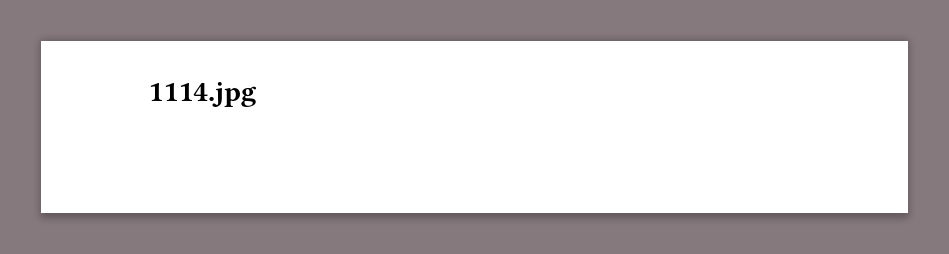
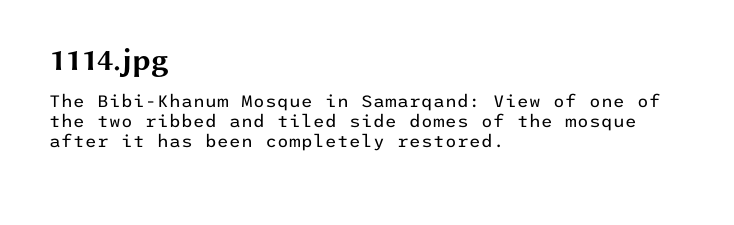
+ The Bibi-Khanum Mosque in Samarqand: View of one of the two ribbed and tiled side domes of the mosque after it has been completely restored.

